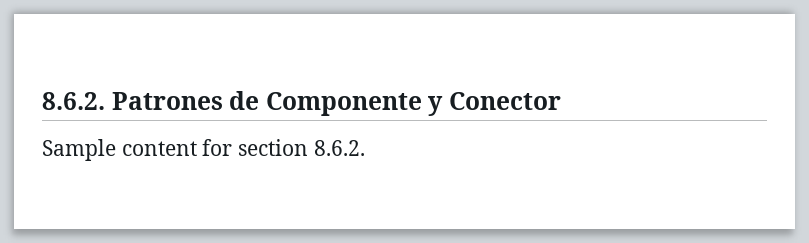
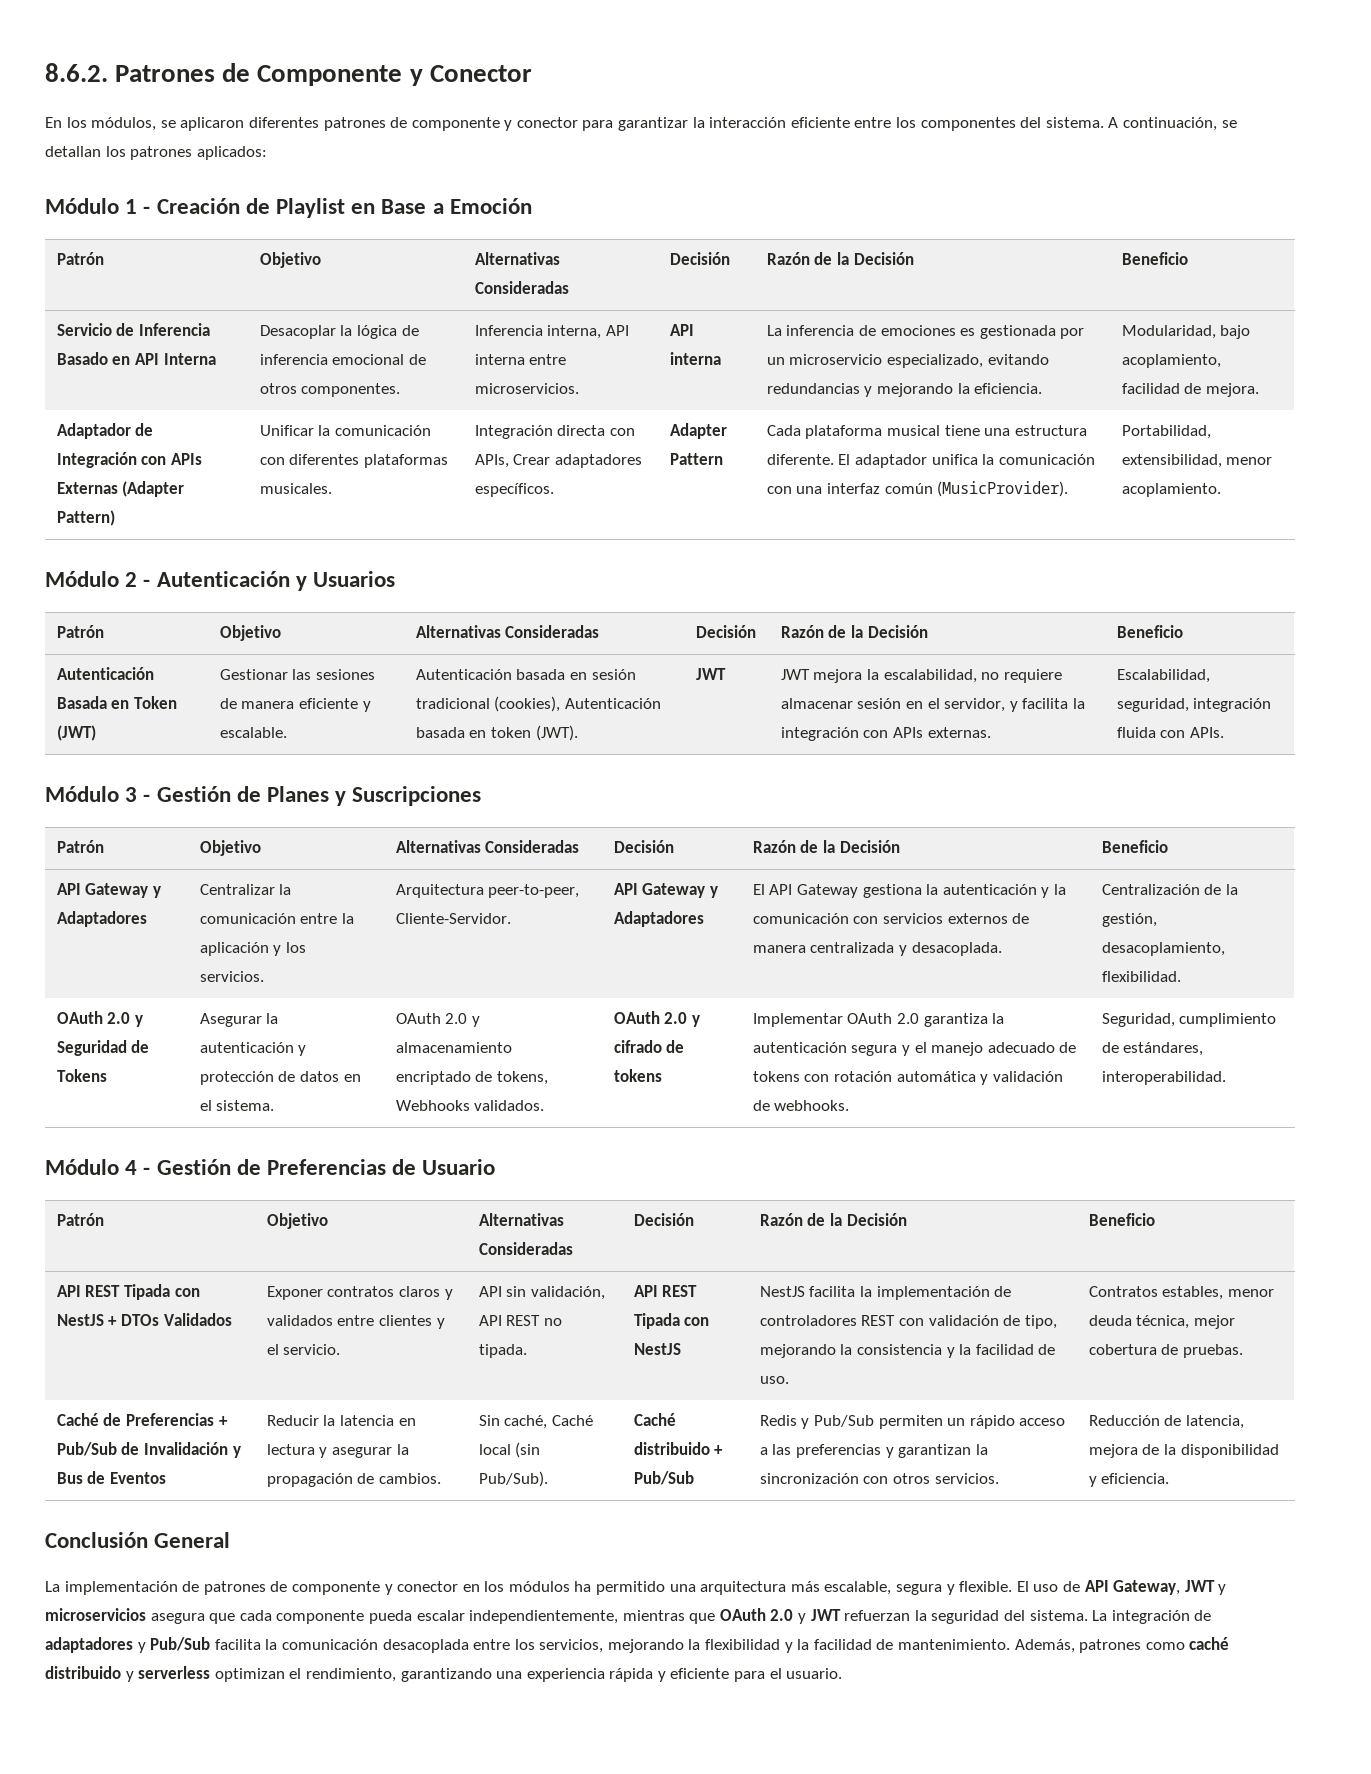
- Sample content for section 8.6.2.
+ En los módulos, se aplicaron diferentes patrones de componente y conector para garantizar la interacción eficiente entre los componentes del sistema. A continuación, se detallan los patrones aplicados:
+ Módulo 1 - Creación de Playlist en Base a Emoción
+ Patrón | Objetivo | Alternativas Consideradas | Decisión | Razón de la Decisión | Beneficio
+ Servicio de Inferencia Basado en API Interna | Desacoplar la lógica de inferencia emocional de otros componentes. | Inferencia interna, API interna entre microservicios. | API interna | La inferencia de emociones es gestionada por un microservicio especializado, evitando redundancias y mejorando la eficiencia. | Modularidad, bajo acoplamiento, facilidad de mejora.
+ Adaptador de Integración con APIs Externas (Adapter Pattern) | Unificar la comunicación con diferentes plataformas musicales. | Integración directa con APIs, Crear adaptadores específicos. | Adapter Pattern | Cada plataforma musical tiene una estructura diferente. El adaptador unifica la comunicación con una interfaz común (MusicProvider). | Portabilidad, extensibilidad, menor acoplamiento.
+ Módulo 2 - Autenticación y Usuarios
+ Patrón | Objetivo | Alternativas Consideradas | Decisión | Razón de la Decisión | Beneficio
+ Autenticación Basada en Token (JWT) | Gestionar las sesiones de manera eficiente y escalable. | Autenticación basada en sesión tradicional (cookies), Autenticación basada en token (JWT). | JWT | JWT mejora la escalabilidad, no requiere almacenar sesión en el servidor, y facilita la integración con APIs externas. | Escalabilidad, seguridad, integración fluida con APIs.
+ Módulo 3 - Gestión de Planes y Suscripciones
+ Patrón | Objetivo | Alternativas Consideradas | Decisión | Razón de la Decisión | Beneficio
+ API Gateway y Adaptadores | Centralizar la comunicación entre la aplicación y los servicios. | Arquitectura peer-to-peer, Cliente-Servidor. | API Gateway y Adaptadores | El API Gateway gestiona la autenticación y la comunicación con servicios externos de manera centralizada y desacoplada. | Centralización de la gestión, desacoplamiento, flexibilidad.
+ OAuth 2.0 y Seguridad de Tokens | Asegurar la autenticación y protección de datos en el sistema. | OAuth 2.0 y almacenamiento encriptado de tokens, Webhooks validados. | OAuth 2.0 y cifrado de tokens | Implementar OAuth 2.0 garantiza la autenticación segura y el manejo adecuado de tokens con rotación automática y validación de webhooks. | Seguridad, cumplimiento de estándares, interoperabilidad.
+ Módulo 4 - Gestión de Preferencias de Usuario
+ Patrón | Objetivo | Alternativas Consideradas | Decisión | Razón de la Decisión | Beneficio
+ API REST Tipada con NestJS + DTOs Validados | Exponer contratos claros y validados entre clientes y el servicio. | API sin validación, API REST no tipada. | API REST Tipada con NestJS | NestJS facilita la implementación de controladores REST con validación de tipo, mejorando la consistencia y la facilidad de uso. | Contratos estables, menor deuda técnica, mejor cobertura de pruebas.
+ Caché de Preferencias + Pub/Sub de Invalidación y Bus de Eventos | Reducir la latencia en lectura y asegurar la propagación de cambios. | Sin caché, Caché local (sin Pub/Sub). | Caché distribuido + Pub/Sub | Redis y Pub/Sub permiten un rápido acceso a las preferencias y garantizan la sincronización con otros servicios. | Reducción de latencia, mejora de la disponibilidad y eficiencia.
+ Conclusión General
+ La implementación de patrones de componente y conector en los módulos ha permitido una arquitectura más escalable, segura y flexible. El uso de API Gateway, JWT y microservicios asegura que cada componente pueda escalar independientemente, mientras que OAuth 2.0 y JWT refuerzan la seguridad del sistema. La integración de adaptadores y Pub/Sub facilita la comunicación desacoplada entre los servicios, mejorando la flexibilidad y la facilidad de mantenimiento. Además, patrones como caché distribuido y serverless optimizan el rendimiento, garantizando una experiencia rápida y eficiente para el usuario.

